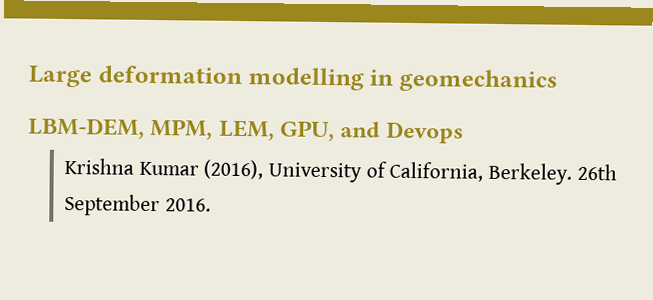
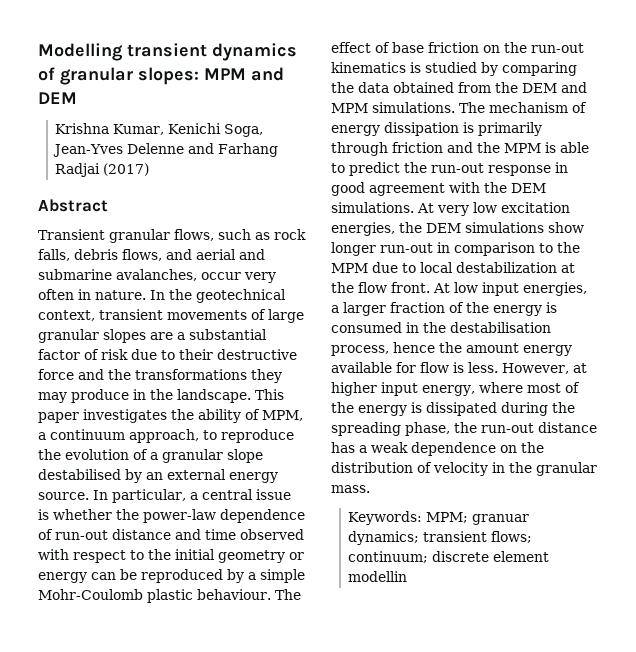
- Large deformation modelling in geomechanics
- LBM-DEM, MPM, LEM, GPU, and Devops
- Krishna Kumar (2016), University of California, Berkeley. 26th September 2016.
+ Modelling transient dynamics of granular slopes: MPM and DEM
+ Krishna Kumar, Kenichi Soga, Jean-Yves Delenne and Farhang Radjai (2017)
+ Abstract
+ Transient granular flows, such as rock falls, debris flows, and aerial and submarine avalanches, occur very often in nature. In the geotechnical context, transient movements of large granular slopes are a substantial factor of risk due to their destructive force and the transformations they may produce in the landscape. This paper investigates the ability of MPM, a continuum approach, to reproduce the evolution of a granular slope destabilised by an external energy source. In particular, a central issue is whether the power-law dependence of run-out distance and time observed with respect to the initial geometry or energy can be reproduced by a simple Mohr-Coulomb plastic behaviour. The effect of base friction on the run-out kinematics is studied by comparing the data obtained from the DEM and MPM simulations. The mechanism of energy dissipation is primarily through friction and the MPM is able to predict the run-out response in good agreement with the DEM simulations. At very low excitation energies, the DEM simulations show longer run-out in comparison to the MPM due to local destabilization at the flow front. At low input energies, a larger fraction of the energy is consumed in the destabilisation process, hence the amount energy available for flow is less. However, at higher input energy, where most of the energy is dissipated during the spreading phase, the run-out distance has a weak dependence on the distribution of velocity in the granular mass.
+ Keywords: MPM; granuar dynamics; transient flows; continuum; discrete element modellin

